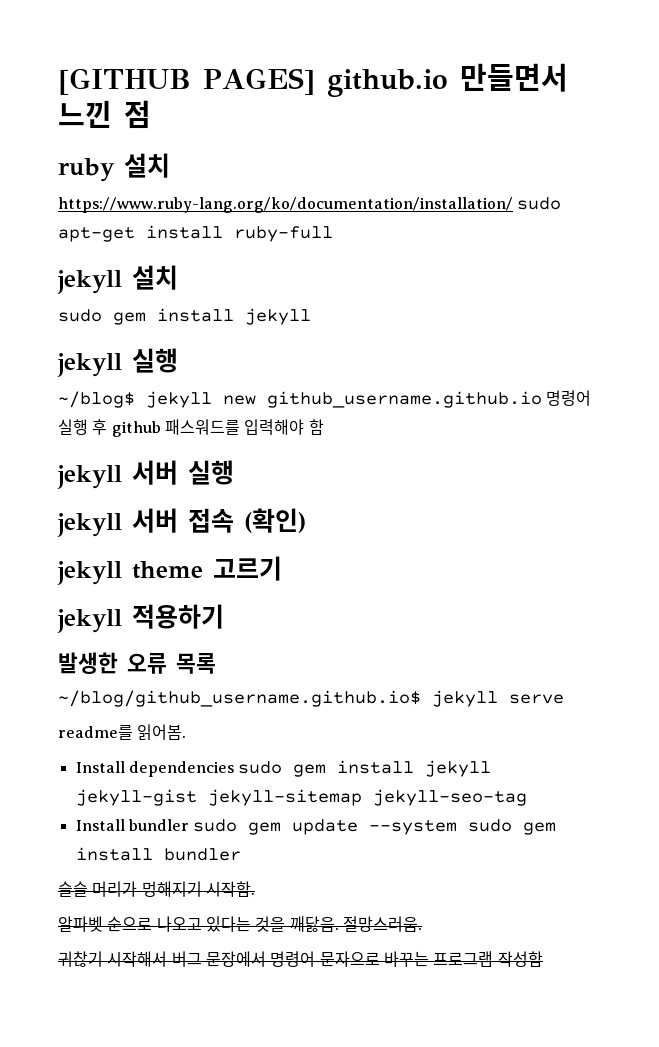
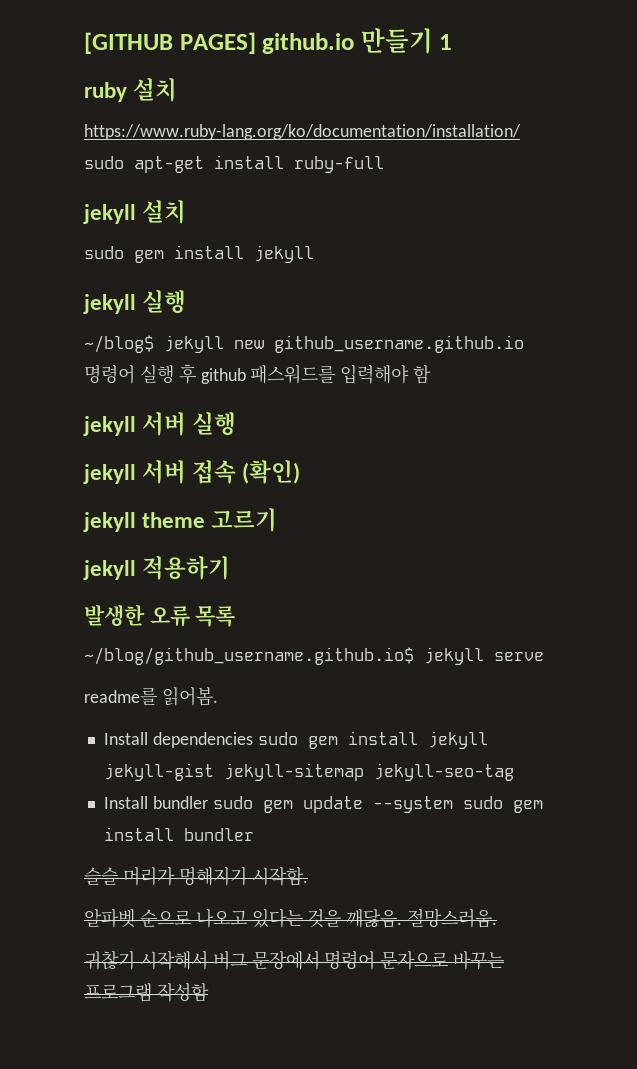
- [GITHUB PAGES] github.io 만들면서 느낀 점
+ [GITHUB PAGES] github.io 만들기 1

